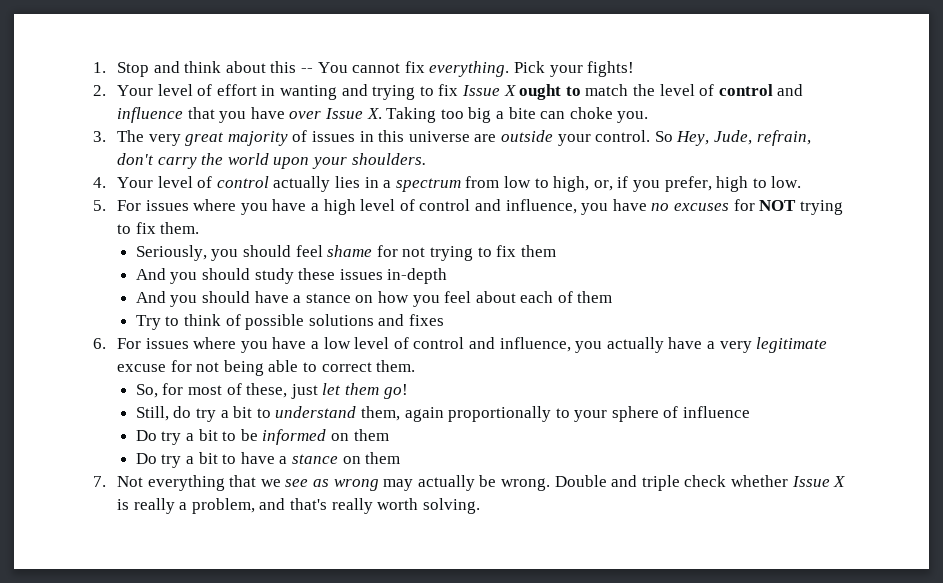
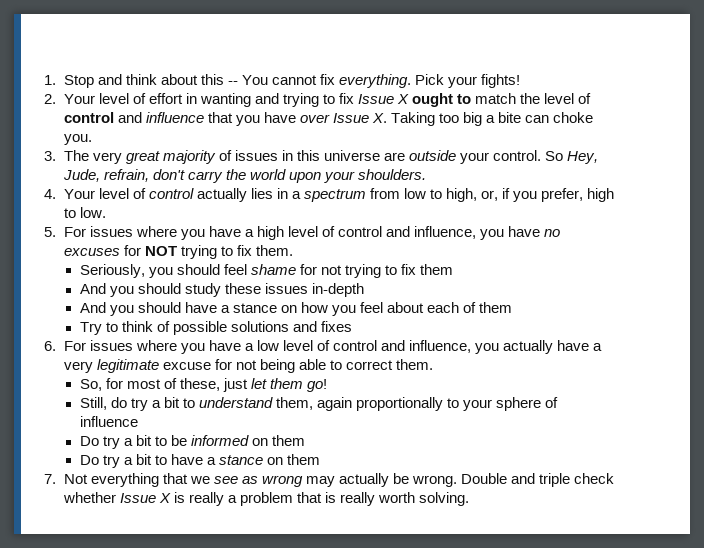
- Double and triple check whether Issue X is really a problem, and that's really worth solving.
+ Double and triple check whether Issue X is really a problem that is really worth solving.

